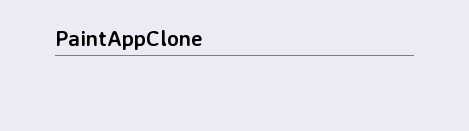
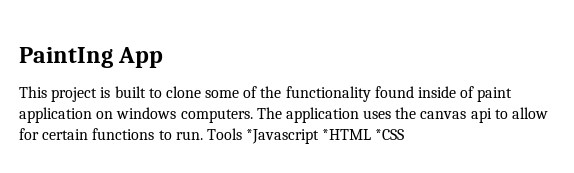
- PaintAppClone
+ PaintIng App
+ This project is built to clone some of the functionality found inside of paint application on windows computers. The application uses the canvas api to allow for certain functions to run. Tools *Javascript *HTML *CSS

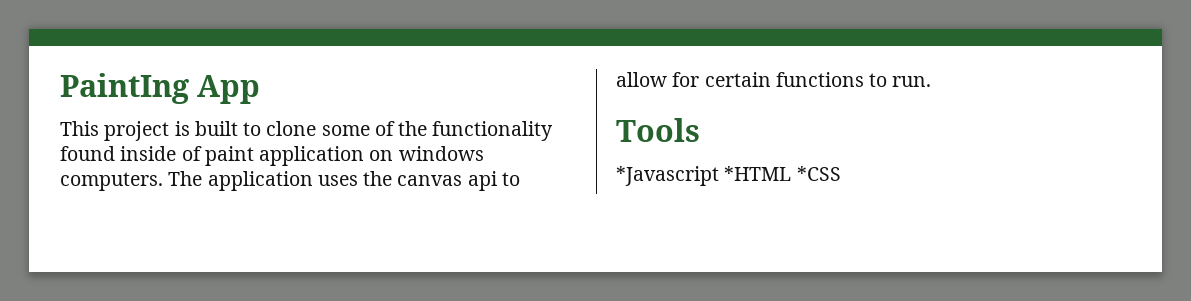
- The application uses the canvas api to allow for certain functions to run. Tools *Javascript *HTML *CSS
+ The application uses the canvas api to allow for certain functions to run.
+ Tools
+ *Javascript *HTML *CSS

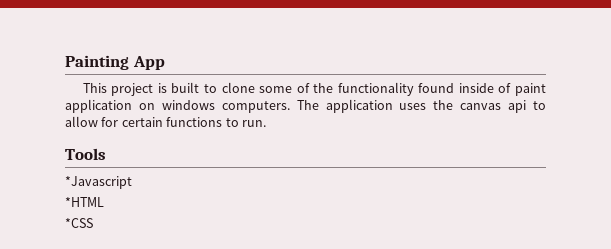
- PaintIng App
+ Painting App
- *Javascript *HTML *CSS
+ *Javascript
+ *HTML
+ *CSS

